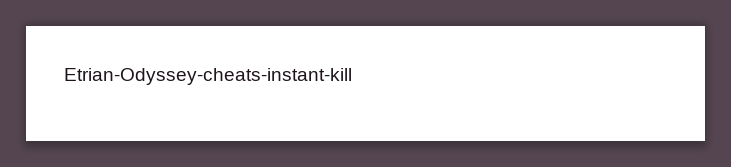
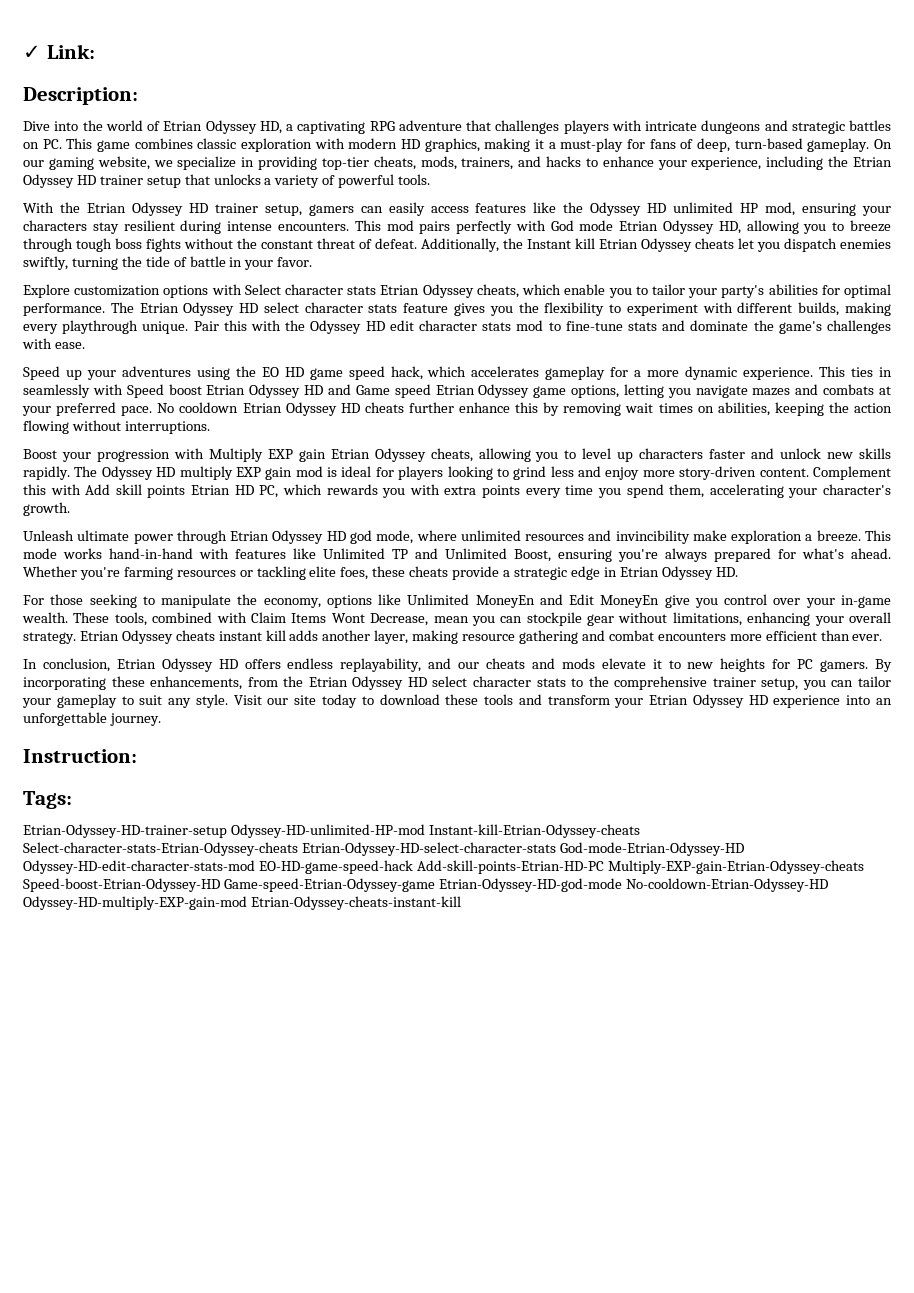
- Etrian-Odyssey-cheats-instant-kill
+ ✓ Link:
+ Description:
+ Dive into the world of Etrian Odyssey HD, a captivating RPG adventure that challenges players with intricate dungeons and strategic battles on PC. This game combines classic exploration with modern HD graphics, making it a must-play for fans of deep, turn-based gameplay. On our gaming website, we specialize in providing top-tier cheats, mods, trainers, and hacks to enhance your experience, including the Etrian Odyssey HD trainer setup that unlocks a variety of powerful tools.
+ With the Etrian Odyssey HD trainer setup, gamers can easily access features like the Odyssey HD unlimited HP mod, ensuring your characters stay resilient during intense encounters. This mod pairs perfectly with God mode Etrian Odyssey HD, allowing you to breeze through tough boss fights without the constant threat of defeat. Additionally, the Instant kill Etrian Odyssey cheats let you dispatch enemies swiftly, turning the tide of battle in your favor.
+ Explore customization options with Select character stats Etrian Odyssey cheats, which enable you to tailor your party's abilities for optimal performance. The Etrian Odyssey HD select character stats feature gives you the flexibility to experiment with different builds, making every playthrough unique. Pair this with the Odyssey HD edit character stats mod to fine-tune stats and dominate the game's challenges with ease.
+ Speed up your adventures using the EO HD game speed hack, which accelerates gameplay for a more dynamic experience. This ties in seamlessly with Speed boost Etrian Odyssey HD and Game speed Etrian Odyssey game options, letting you navigate mazes and combats at your preferred pace. No cooldown Etrian Odyssey HD cheats further enhance this by removing wait times on abilities, keeping the action flowing without interruptions.
+ Boost your progression with Multiply EXP gain Etrian Odyssey cheats, allowing you to level up characters faster and unlock new skills rapidly. The Odyssey HD multiply EXP gain mod is ideal for players looking to grind less and enjoy more story-driven content. Complement this with Add skill points Etrian HD PC, which rewards you with extra points every time you spend them, accelerating your character's growth.
+ Unleash ultimate power through Etrian Odyssey HD god mode, where unlimited resources and invincibility make exploration a breeze. This mode works hand-in-hand with features like Unlimited TP and Unlimited Boost, ensuring you're always prepared for what's ahead. Whether you're farming resources or tackling elite foes, these cheats provide a strategic edge in Etrian Odyssey HD.
+ For those seeking to manipulate the economy, options like Unlimited MoneyEn and Edit MoneyEn give you control over your in-game wealth. These tools, combined with Claim Items Wont Decrease, mean you can stockpile gear without limitations, enhancing your overall strategy. Etrian Odyssey cheats instant kill adds another layer, making resource gathering and combat encounters more efficient than ever.
+ In conclusion, Etrian Odyssey HD offers endless replayability, and our cheats and mods elevate it to new heights for PC gamers. By incorporating these enhancements, from the Etrian Odyssey HD select character stats to the comprehensive trainer setup, you can tailor your gameplay to suit any style. Visit our site today to download these tools and transform your Etrian Odyssey HD experience into an unforgettable journey.
+ Instruction:
+ Tags:
+ Etrian-Odyssey-HD-trainer-setup Odyssey-HD-unlimited-HP-mod Instant-kill-Etrian-Odyssey-cheats Select-character-stats-Etrian-Odyssey-cheats Etrian-Odyssey-HD-select-character-stats God-mode-Etrian-Odyssey-HD Odyssey-HD-edit-character-stats-mod EO-HD-game-speed-hack Add-skill-points-Etrian-HD-PC Multiply-EXP-gain-Etrian-Odyssey-cheats Speed-boost-Etrian-Odyssey-HD Game-speed-Etrian-Odyssey-game Etrian-Odyssey-HD-god-mode No-cooldown-Etrian-Odyssey-HD Odyssey-HD-multiply-EXP-gain-mod Etrian-Odyssey-cheats-instant-kill

